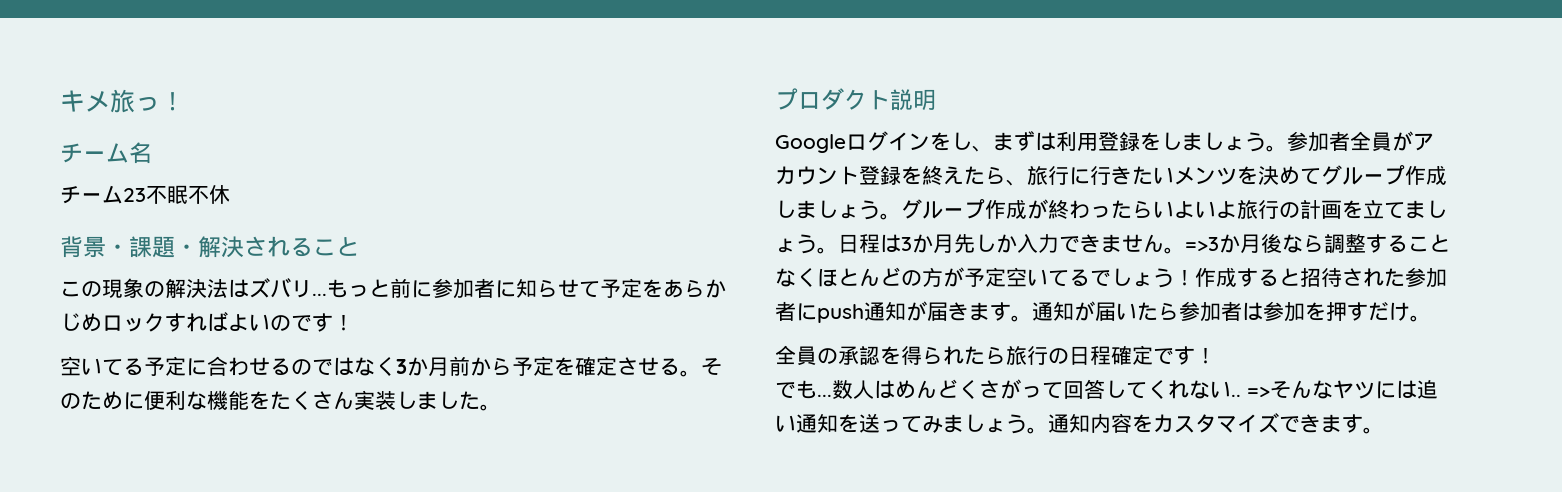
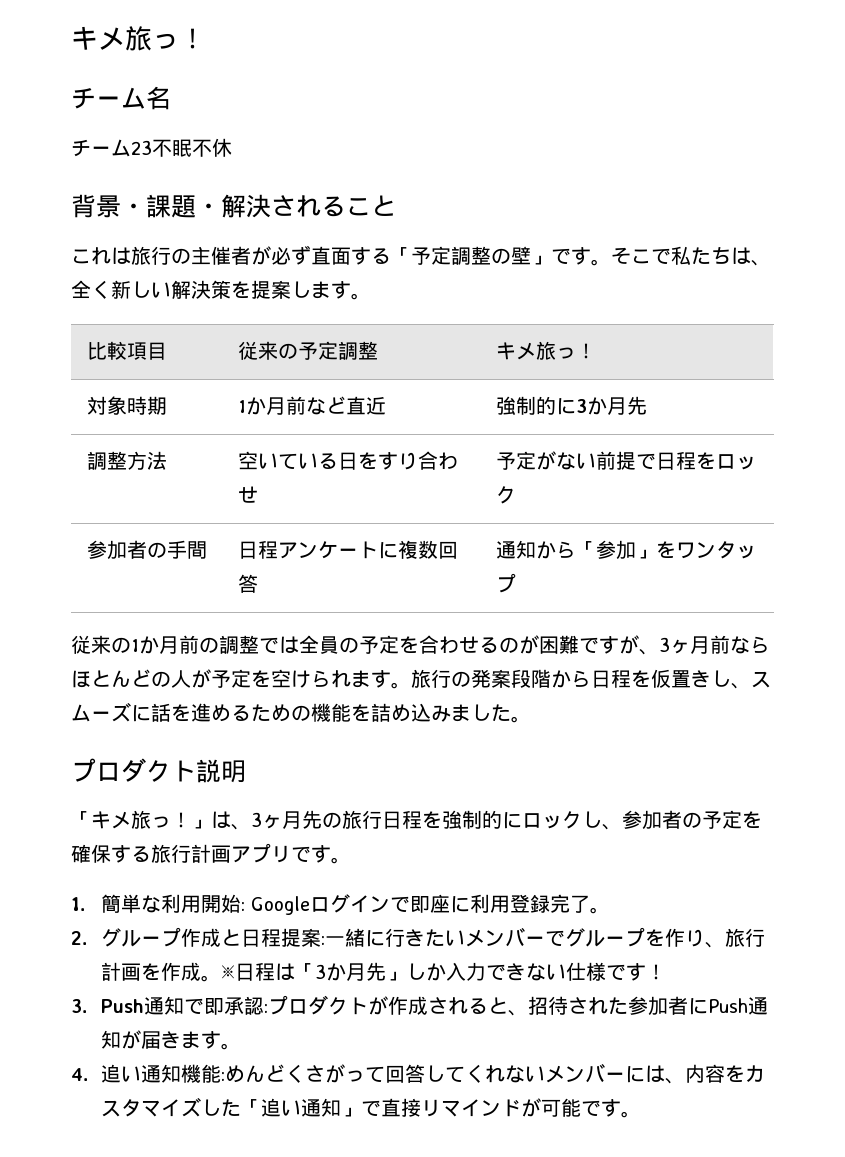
- この現象の解決法はズバリ...もっと前に参加者に知らせて予定をあらかじめロックすればよいのです！
- 空いてる予定に合わせるのではなく3か月前から予定を確定させる。そのために便利な機能をたくさん実装しました。
+ これは旅行の主催者が必ず直面する「予定調整の壁」です。そこで私たちは、全く新しい解決策を提案します。
+ 比較項目 | 従来の予定調整 | キメ旅っ！
+ 対象時期 | 1か月前など直近 | 強制的に3か月先
+ 調整方法 | 空いている日をすり合わせ | 予定がない前提で日程をロック
+ 参加者の手間 | 日程アンケートに複数回答 | 通知から「参加」をワンタップ
+ 従来の1か月前の調整では全員の予定を合わせるのが困難ですが、3ヶ月前ならほとんどの人が予定を空けられます。旅行の発案段階から日程を仮置きし、スムーズに話を進めるための機能を詰め込みました。
- Googleログインをし、まずは利用登録をしましょう。参加者全員がアカウント登録を終えたら、旅行に行きたいメンツを決めてグループ作成しましょう。グループ作成が終わったらいよいよ旅行の計画を立てましょう。日程は3か月先しか入力できません。=>3か月後なら調整することなくほとんどの方が予定空いてるでしょう！作成すると招待された参加者にpush通知が届きます。通知が届いたら参加者は参加を押すだけ。
- 全員の承認を得られたら旅行の日程確定です！
- でも...数人はめんどくさがって回答してくれない.. =>そんなヤツには追い通知を送ってみましょう。通知内容をカスタマイズできます。
+ 「キメ旅っ！」は、3ヶ月先の旅行日程を強制的にロックし、参加者の予定を確保する旅行計画アプリです。
+ 1.簡単な利用開始: Googleログインで即座に利用登録完了。
+ 2.グループ作成と日程提案:一緒に行きたいメンバーでグループを作り、旅行計画を作成。※日程は「3か月先」しか入力できない仕様です！
+ 3. Push通知で即承認:プロダクトが作成されると、招待された参加者にPush通知が届きます。
+ 4.追い通知機能:めんどくさがって回答してくれないメンバーには、内容をカスタマイズした「追い通知」で直接リマインドが可能です。

